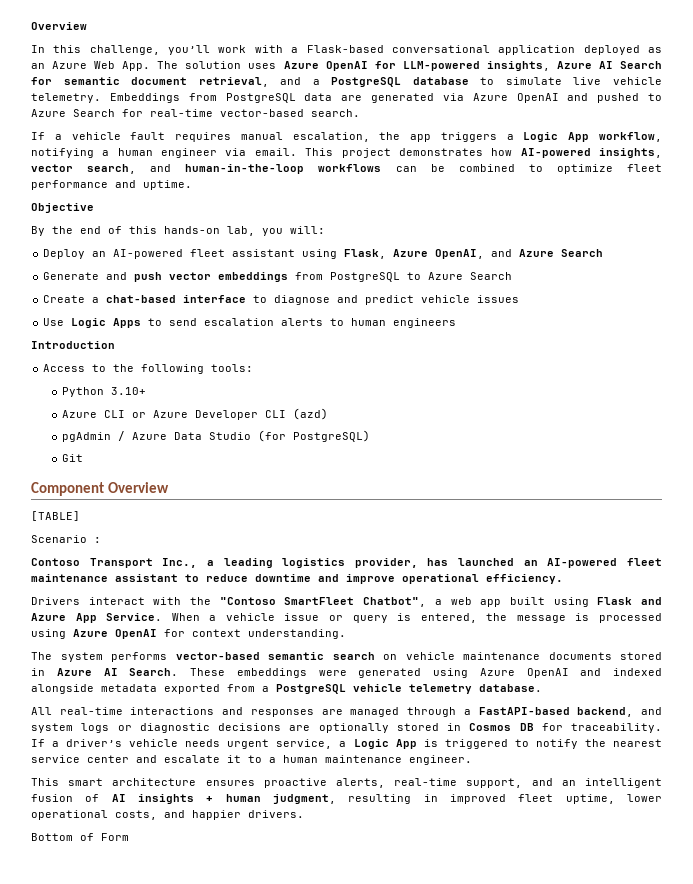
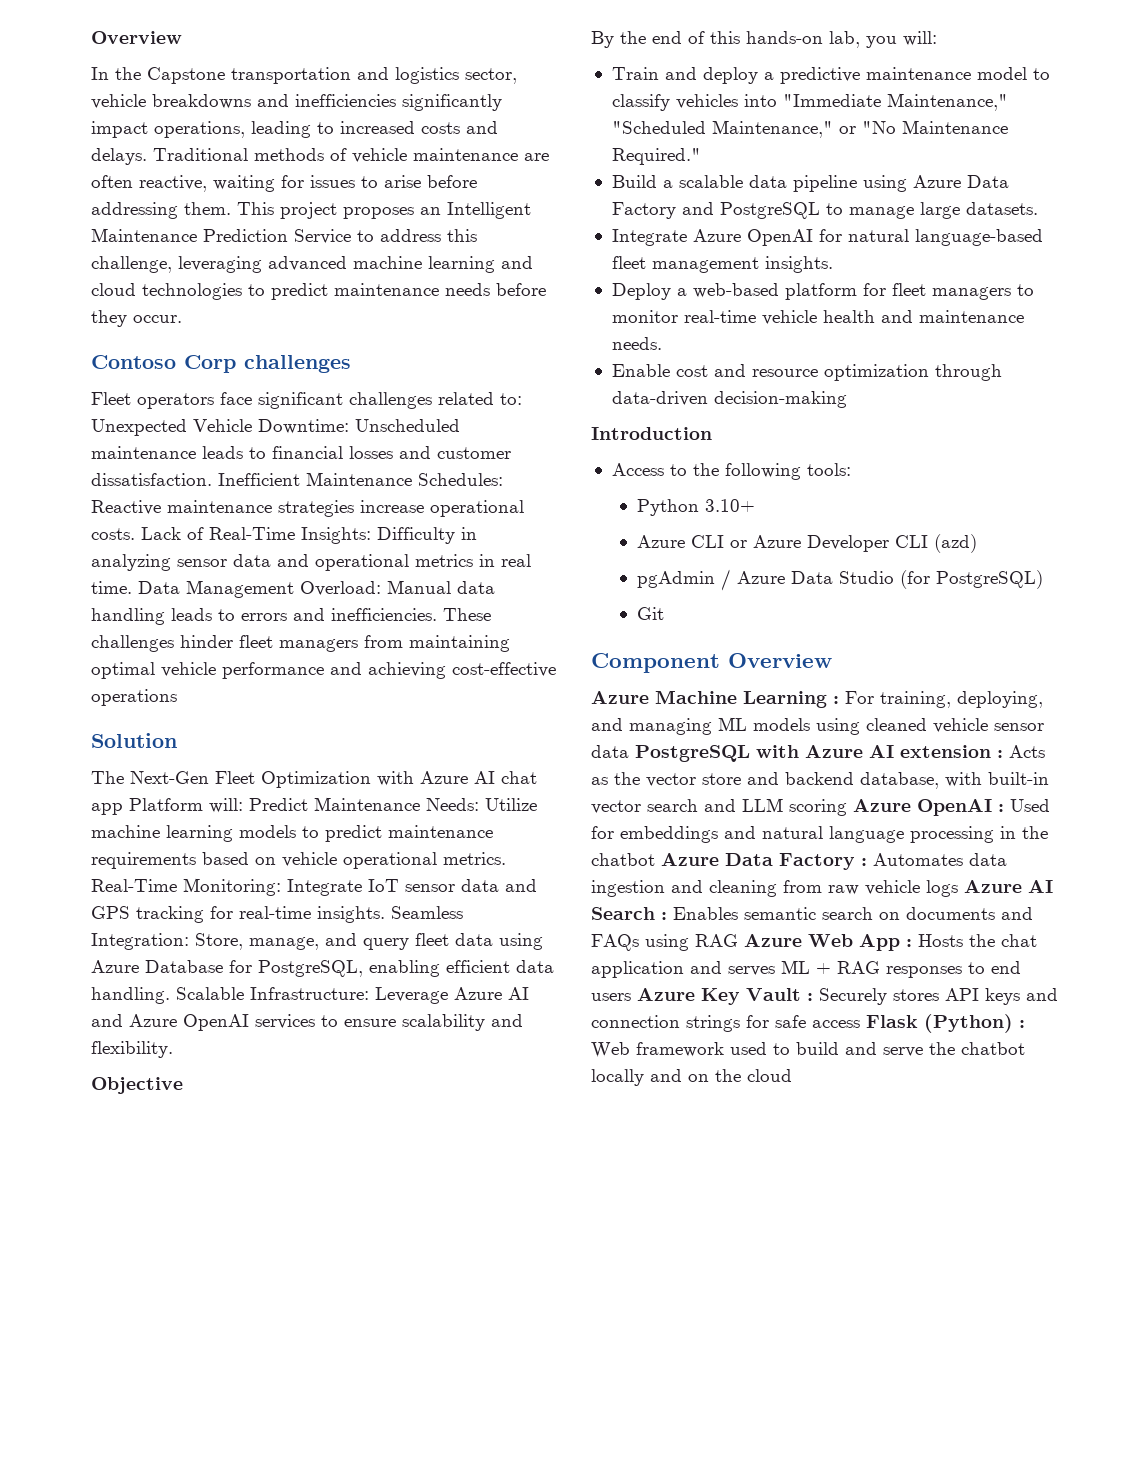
- In this challenge, you’ll work with a Flask-based conversational application deployed as an Azure Web App. The solution uses Azure OpenAI for LLM-powered insights, Azure AI Search for semantic document retrieval, and a PostgreSQL database to simulate live vehicle telemetry. Embeddings from PostgreSQL data are generated via Azure OpenAI and pushed to Azure Search for real-time vector-based search.
- If a vehicle fault requires manual escalation, the app triggers a Logic App workflow, notifying a human engineer via email. This project demonstrates how AI-powered insights, vector search, and human-in-the-loop workflows can be combined to optimize fleet performance and uptime.
+ In the Capstone transportation and logistics sector, vehicle breakdowns and inefficiencies significantly impact operations, leading to increased costs and delays. Traditional methods of vehicle maintenance are often reactive, waiting for issues to arise before addressing them. This project proposes an Intelligent Maintenance Prediction Service to address this challenge, leveraging advanced machine learning and cloud technologies to predict maintenance needs before they occur.
+ Contoso Corp challenges
+ Fleet operators face significant challenges related to: Unexpected Vehicle Downtime: Unscheduled maintenance leads to financial losses and customer dissatisfaction. Inefficient Maintenance Schedules: Reactive maintenance strategies increase operational costs. Lack of Real-Time Insights: Difficulty in analyzing sensor data and operational metrics in real time. Data Management Overload: Manual data handling leads to errors and inefficiencies. These challenges hinder fleet managers from maintaining optimal vehicle performance and achieving cost-effective operations
+ Solution
+ The Next-Gen Fleet Optimization with Azure AI chat app Platform will: Predict Maintenance Needs: Utilize machine learning models to predict maintenance requirements based on vehicle operational metrics. Real-Time Monitoring: Integrate IoT sensor data and GPS tracking for real-time insights. Seamless Integration: Store, manage, and query fleet data using Azure Database for PostgreSQL, enabling efficient data handling. Scalable Infrastructure: Leverage Azure AI and Azure OpenAI services to ensure scalability and flexibility.
- Deploy an AI-powered fleet assistant using Flask, Azure OpenAI, and Azure Search
- Generate and push vector embeddings from PostgreSQL to Azure Search
- Create a chat-based interface to diagnose and predict vehicle issues
- Use Logic Apps to send escalation alerts to human engineers
+ Train and deploy a predictive maintenance model to classify vehicles into "Immediate Maintenance," "Scheduled Maintenance," or "No Maintenance Required."
+ Build a scalable data pipeline using Azure Data Factory and PostgreSQL to manage large datasets.
+ Integrate Azure OpenAI for natural language-based fleet management insights.
+ Deploy a web-based platform for fleet managers to monitor real-time vehicle health and maintenance needs.
+ Enable cost and resource optimization through data-driven decision-making
- [TABLE]
- Scenario :
- Contoso Transport Inc., a leading logistics provider, has launched an AI-powered fleet maintenance assistant to reduce downtime and improve operational efficiency.
- Drivers interact with the "Contoso SmartFleet Chatbot", a web app built using Flask and Azure App Service. When a vehicle issue or query is entered, the message is processed using Azure OpenAI for context understanding.
- The system performs vector-based semantic search on vehicle maintenance documents stored in Azure AI Search. These embeddings were generated using Azure OpenAI and indexed alongside metadata exported from a PostgreSQL vehicle telemetry database.
- All real-time interactions and responses are managed through a FastAPI-based backend, and system logs or diagnostic decisions are optionally stored in Cosmos DB for traceability. If a driver’s vehicle needs urgent service, a Logic App is triggered to notify the nearest service center and escalate it to a human maintenance engineer.
- This smart architecture ensures proactive alerts, real-time support, and an intelligent fusion of AI insights + human judgment, resulting in improved fleet uptime, lower operational costs, and happier drivers.
- Bottom of Form
+ Azure Machine Learning : For training, deploying, and managing ML models using cleaned vehicle sensor data PostgreSQL with Azure AI extension : Acts as the vector store and backend database, with built-in vector search and LLM scoring Azure OpenAI : Used for embeddings and natural language processing in the chatbot Azure Data Factory : Automates data ingestion and cleaning from raw vehicle logs Azure AI Search : Enables semantic search on documents and FAQs using RAG Azure Web App : Hosts the chat application and serves ML + RAG responses to end users Azure Key Vault : Securely stores API keys and connection strings for safe access Flask (Python) : Web framework used to build and serve the chatbot locally and on the cloud

